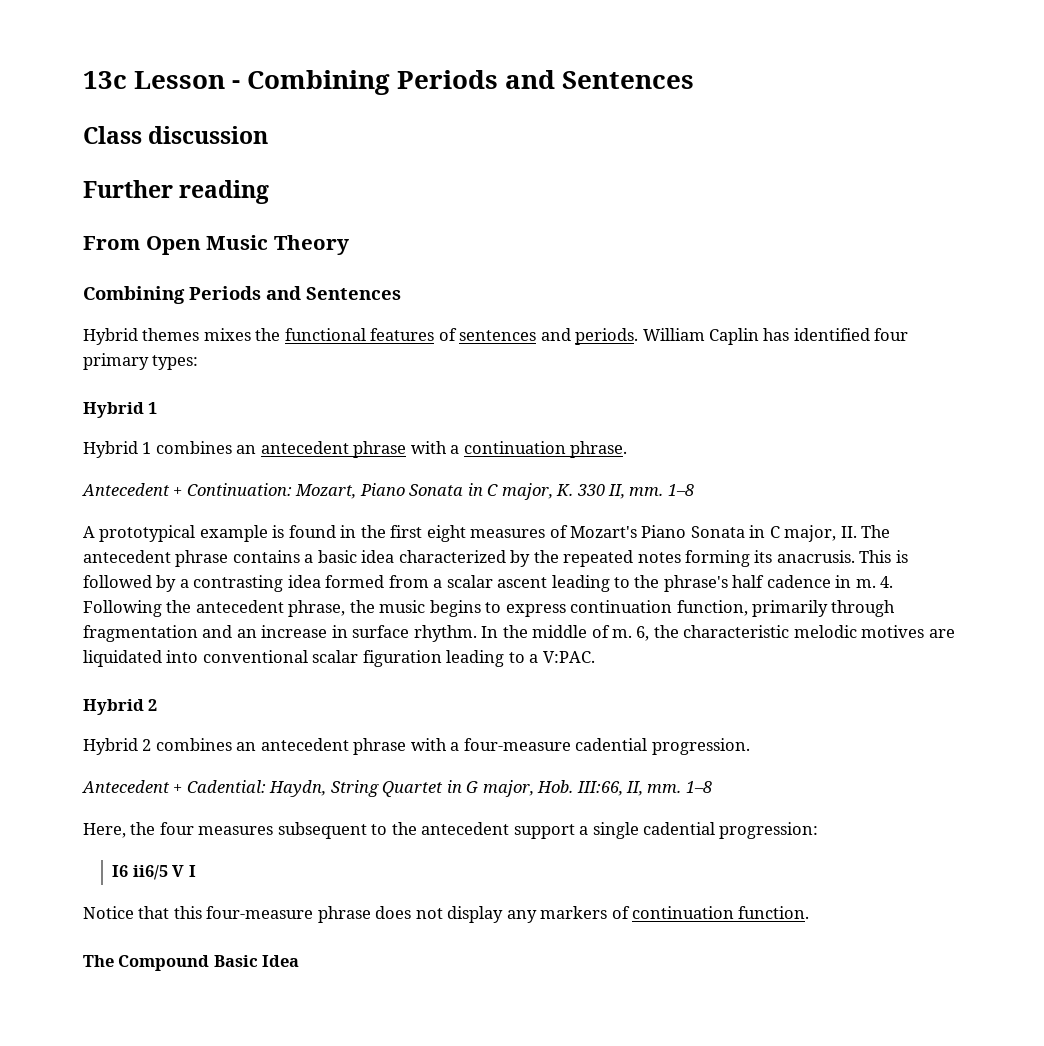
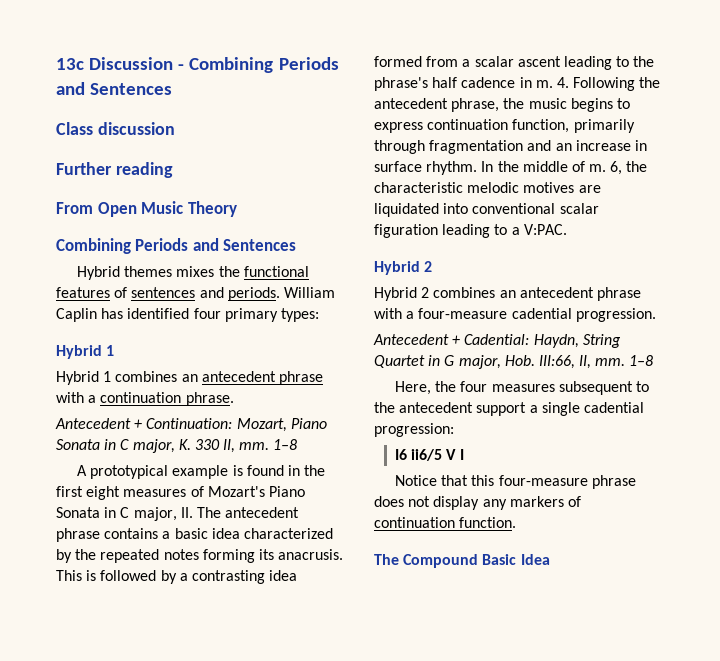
- 13c Lesson - Combining Periods and Sentences
+ 13c Discussion - Combining Periods and Sentences

